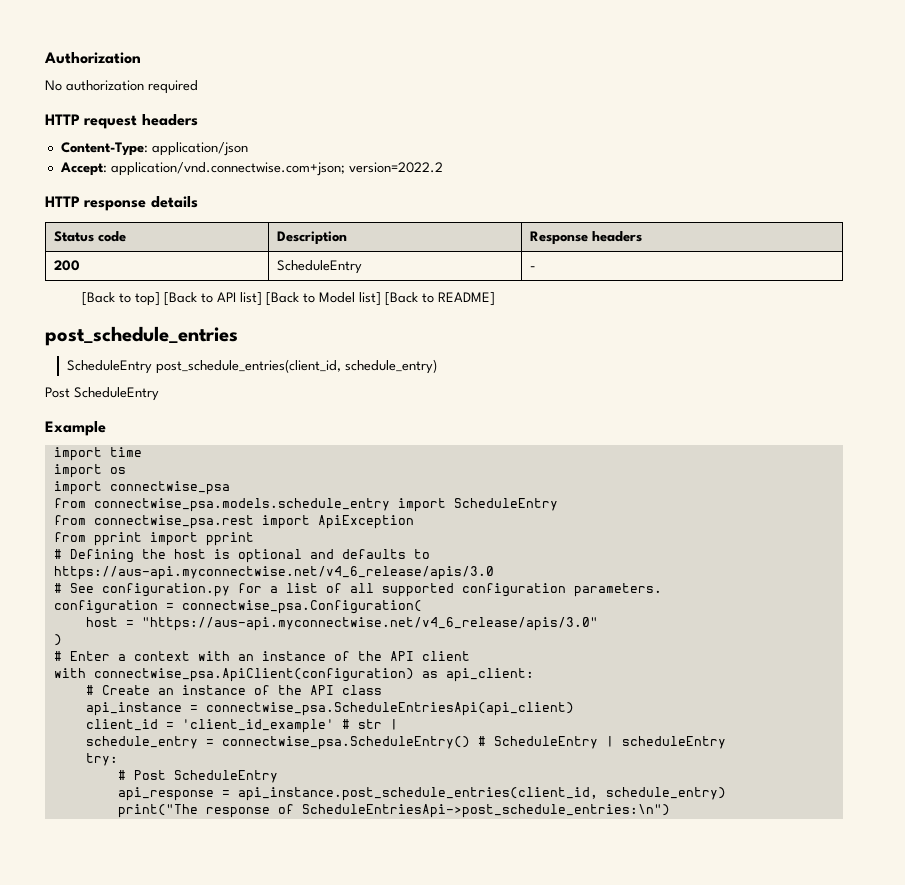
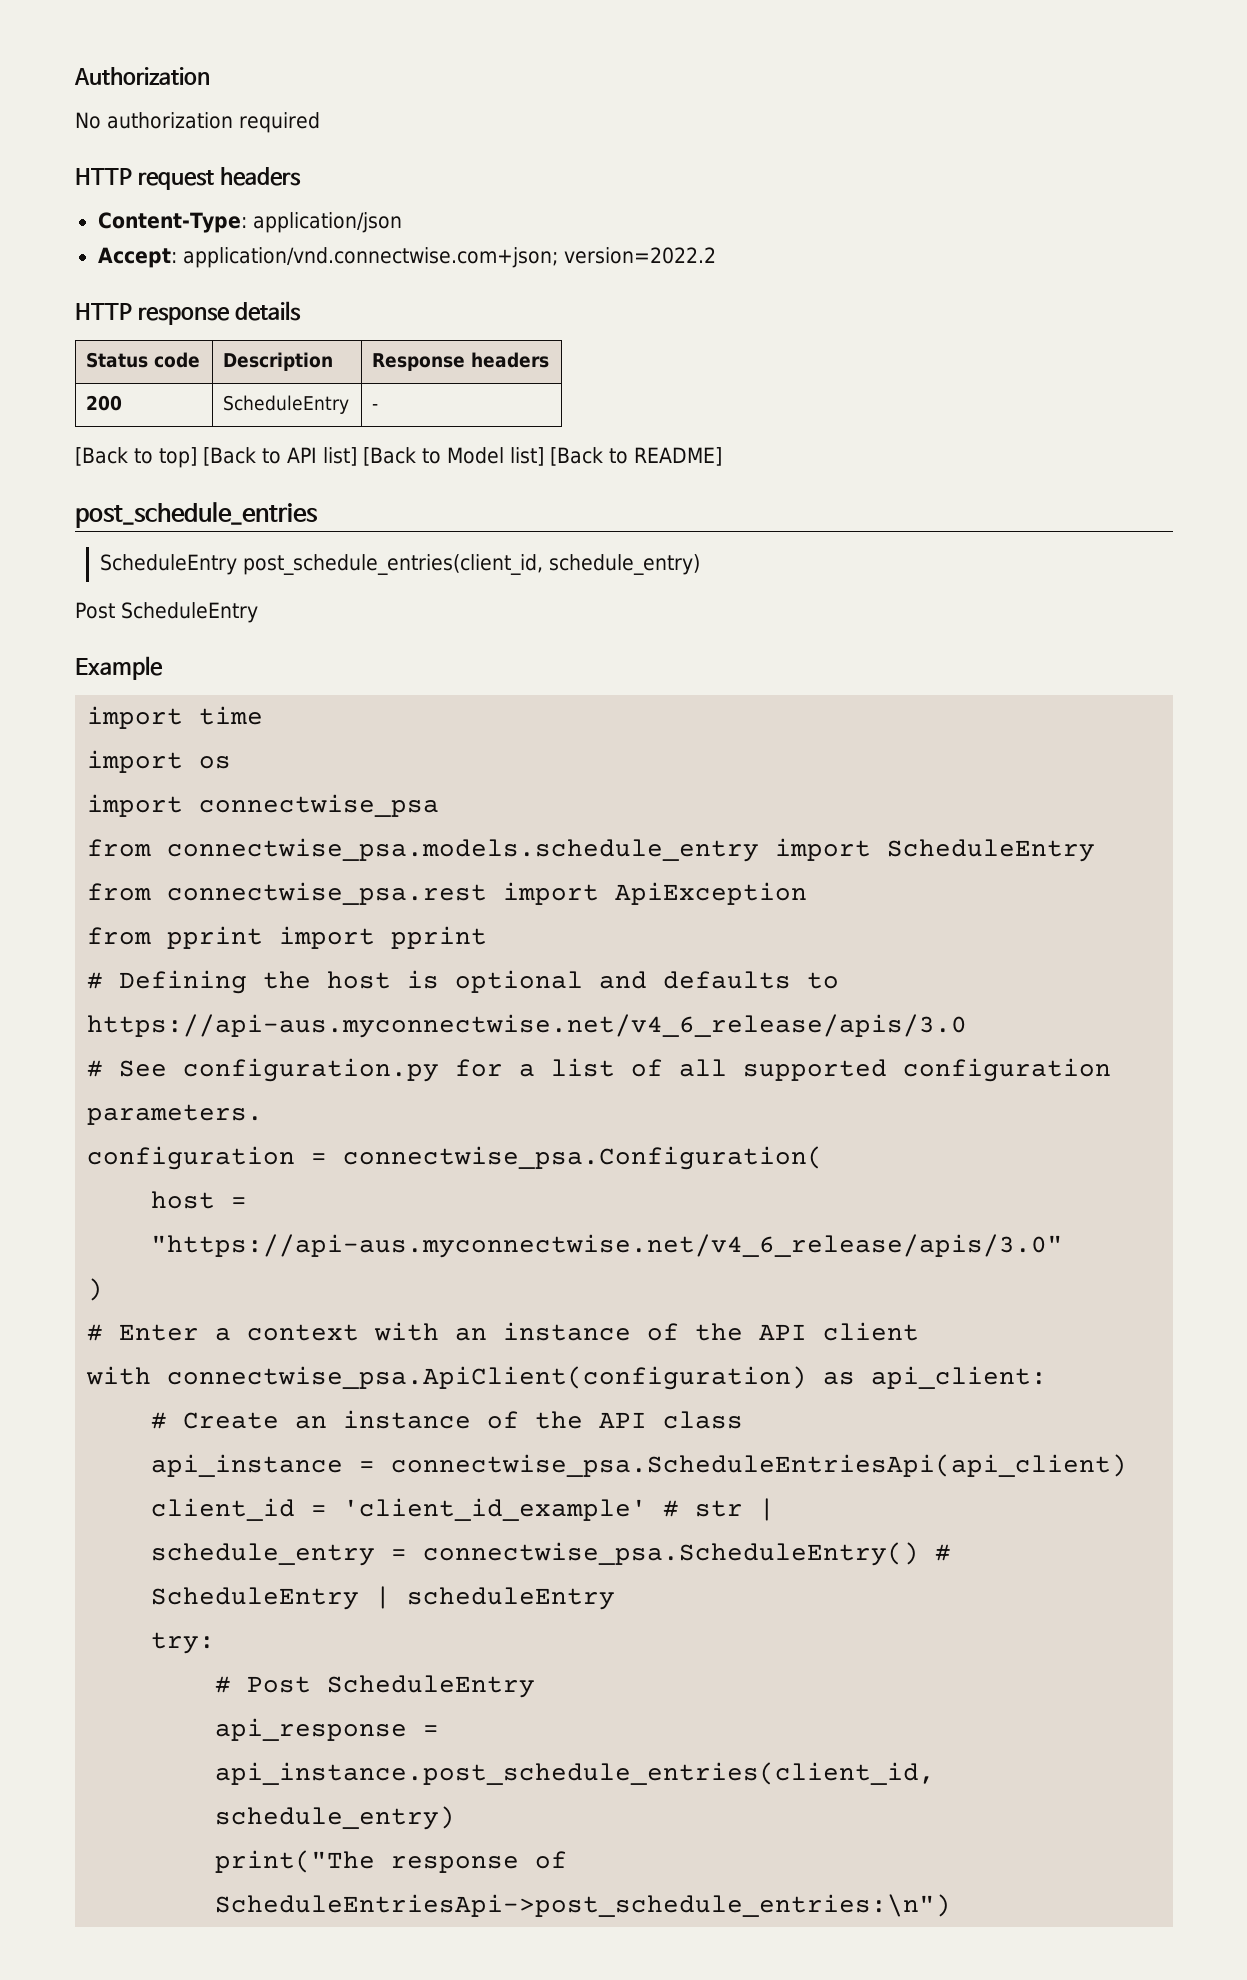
- # Defining the host is optional and defaults to https://aus-api.myconnectwise.net/v4_6_release/apis/3.0
+ # Defining the host is optional and defaults to https://api-aus.myconnectwise.net/v4_6_release/apis/3.0
- host = "https://aus-api.myconnectwise.net/v4_6_release/apis/3.0"
+ host = "https://api-aus.myconnectwise.net/v4_6_release/apis/3.0"

